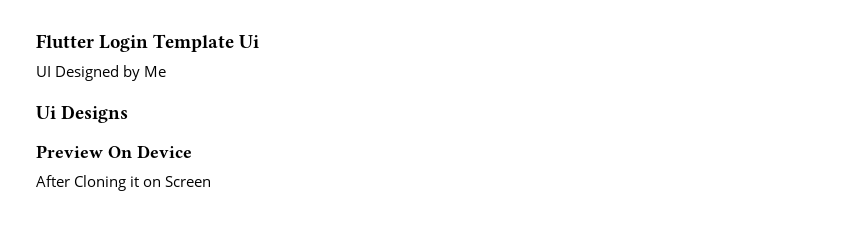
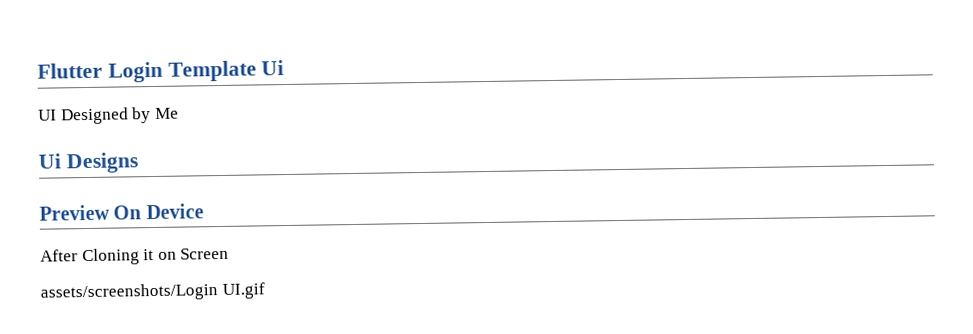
+ assets/screenshots/Login UI.gif

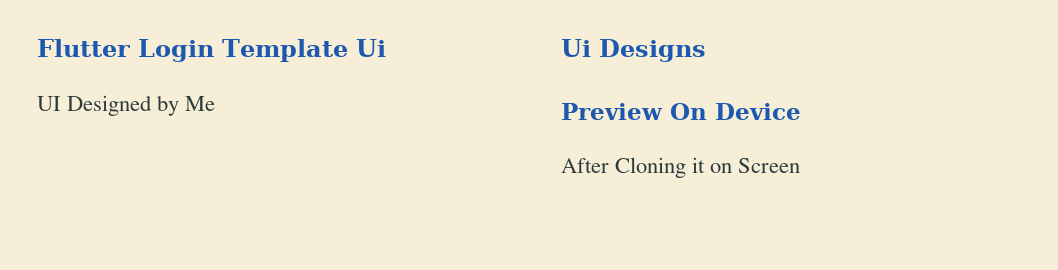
- assets/screenshots/Login UI.gif

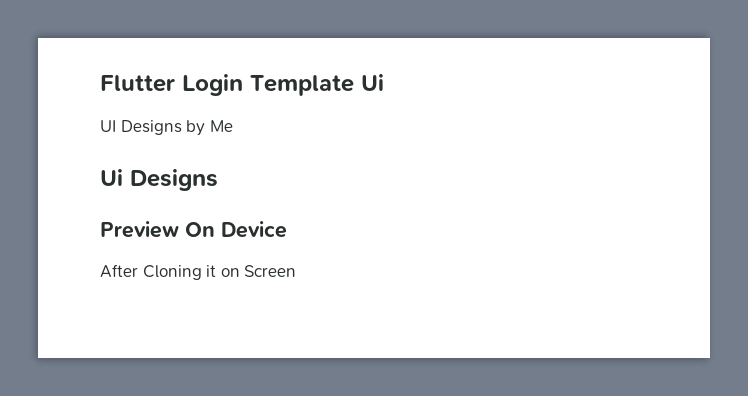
- UI Designed by Me
+ UI Designs by Me

